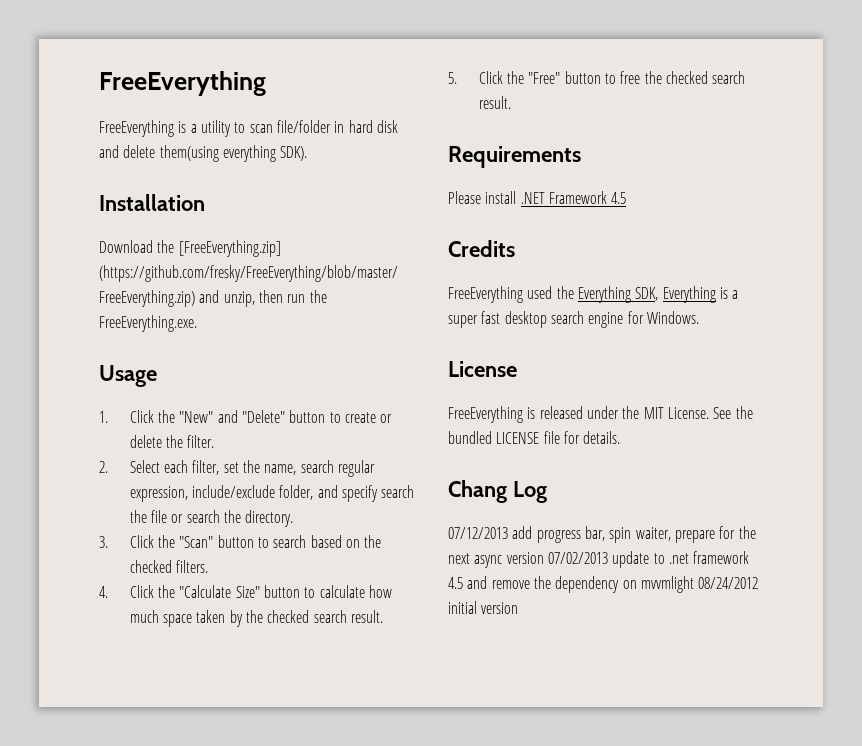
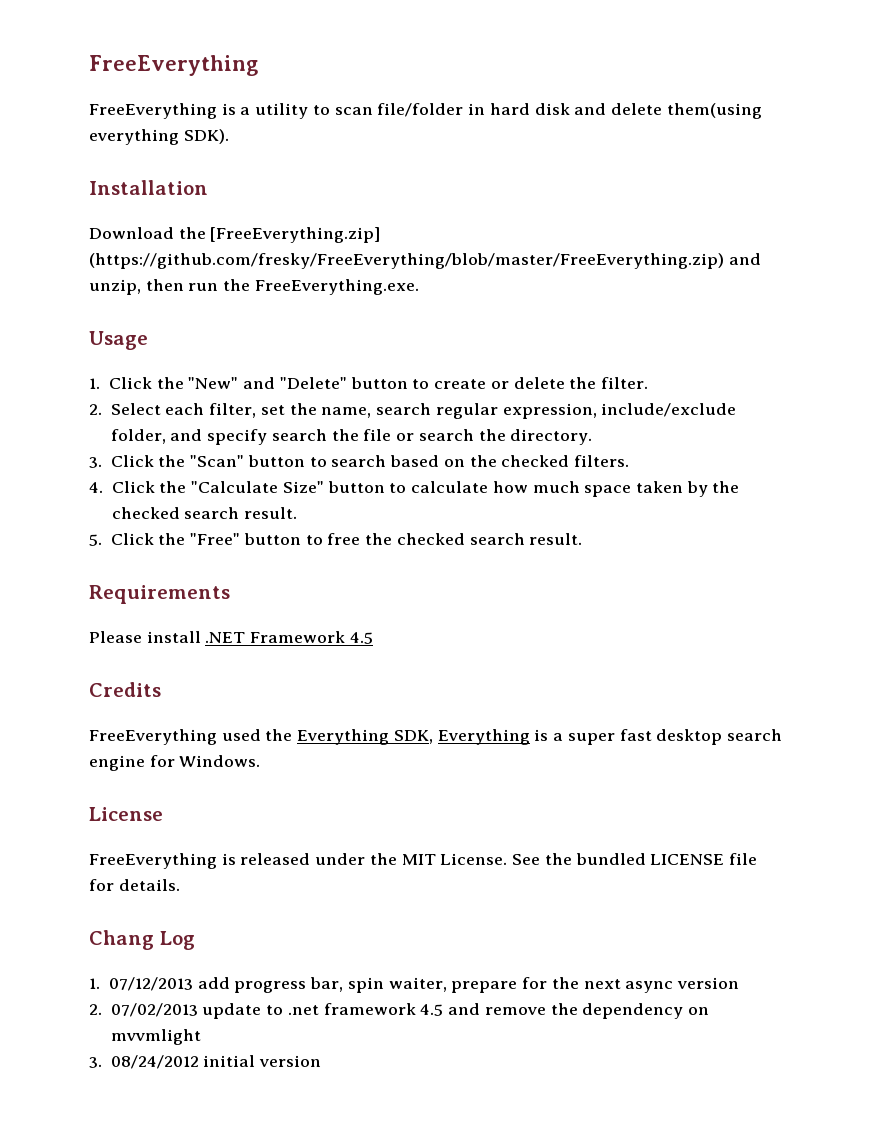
- 07/12/2013 add progress bar, spin waiter, prepare for the next async version 07/02/2013 update to .net framework 4.5 and remove the dependency on mvvmlight 08/24/2012 initial version
+ 1. 07/12/2013 add progress bar, spin waiter, prepare for the next async version
+ 2. 07/02/2013 update to .net framework 4.5 and remove the dependency on mvvmlight
+ 3. 08/24/2012 initial version

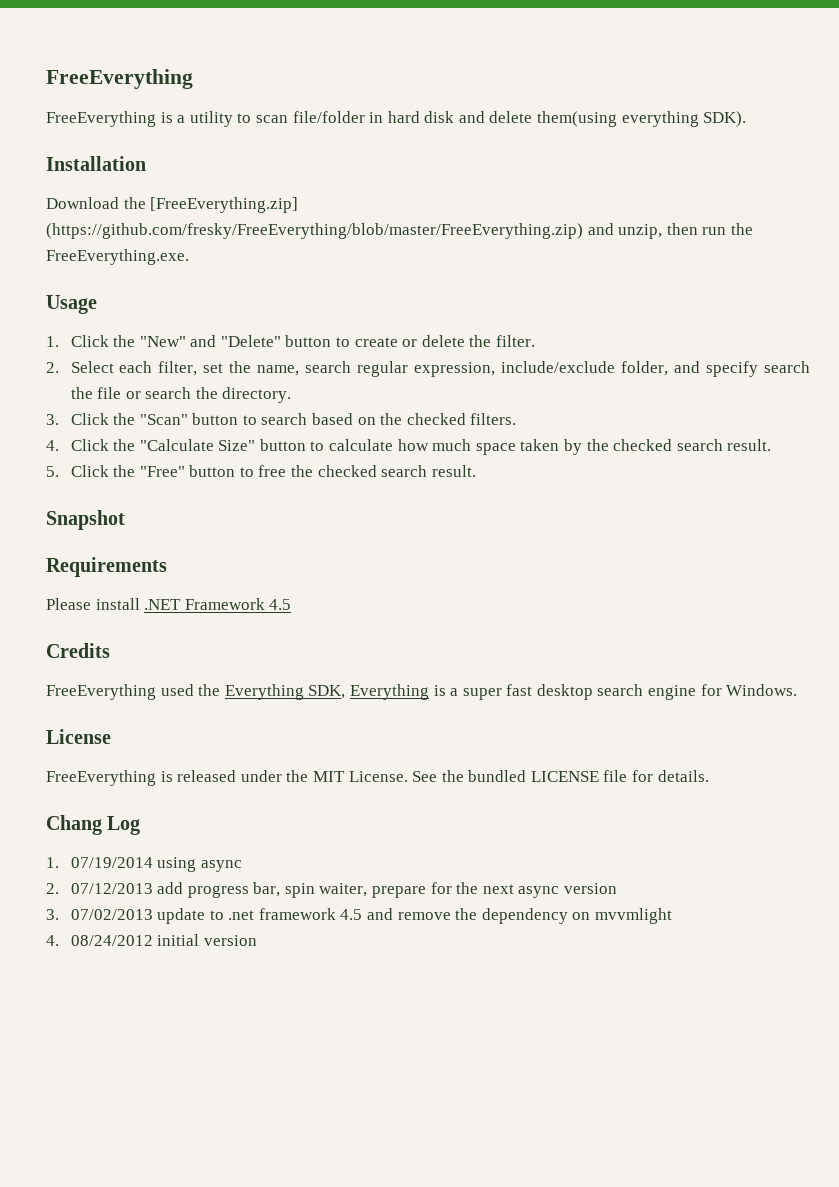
+ Snapshot
- 1. 07/12/2013 add progress bar, spin waiter, prepare for the next async version
+ 1. 07/19/2014 using async
+ 2. 07/12/2013 add progress bar, spin waiter, prepare for the next async version
- 2. 07/02/2013 update to .net framework 4.5 and remove the dependency on mvvmlight
+ 3. 07/02/2013 update to .net framework 4.5 and remove the dependency on mvvmlight
- 3. 08/24/2012 initial version
+ 4. 08/24/2012 initial version

